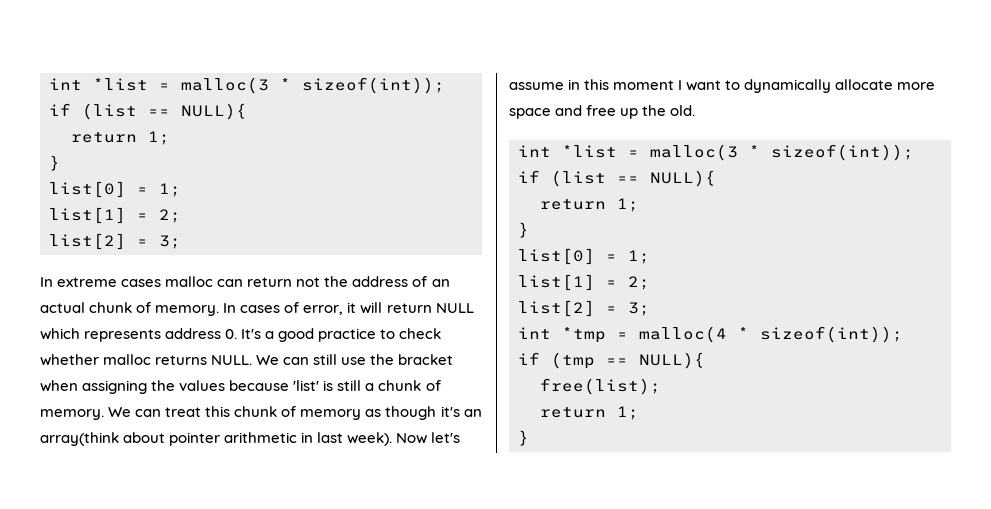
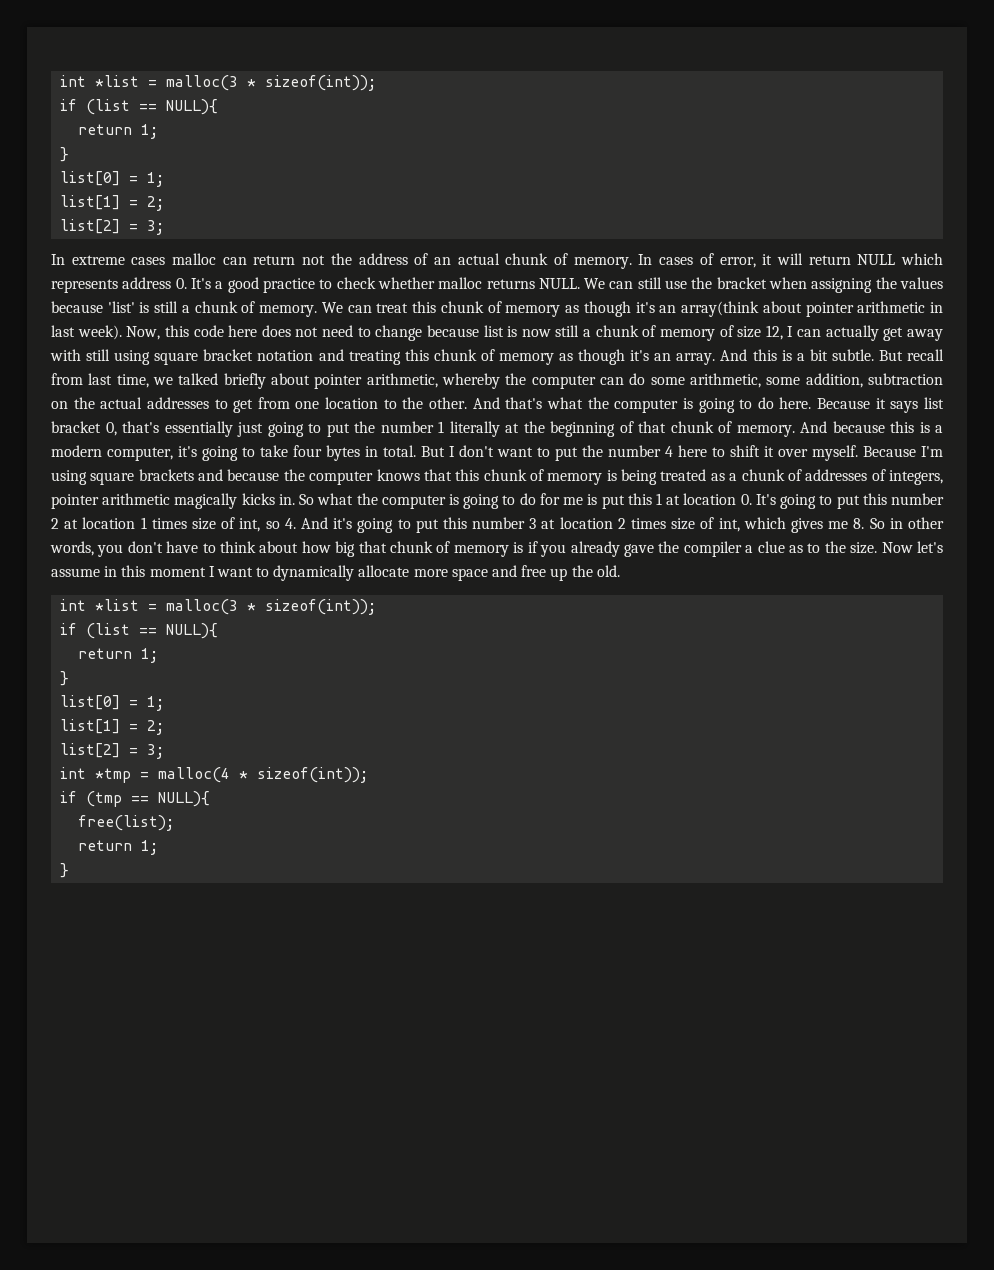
+ Now, this code here does not need to change because list is now still a chunk of memory of size 12, I can actually get away with still using square bracket notation and treating this chunk of memory as though it's an array. And this is a bit subtle. But recall from last time, we talked briefly about pointer arithmetic, whereby the computer can do some arithmetic, some addition, subtraction on the actual addresses to get from one location to the other. And that's what the computer is going to do here. Because it says list bracket 0, that's essentially just going to put the number 1 literally at the beginning of that chunk of memory. And because this is a modern computer, it's going to take four bytes in total. But I don't want to put the number 4 here to shift it over myself. Because I'm using square brackets and because the computer knows that this chunk of memory is being treated as a chunk of addresses of integers, pointer arithmetic magically kicks in. So what the computer is going to do for me is put this 1 at location 0. It's going to put this number 2 at location 1 times size of int, so 4. And it's going to put this number 3 at location 2 times size of int, which gives me 8. So in other words, you don't have to think about how big that chunk of memory is if you already gave the compiler a clue as to the size.

